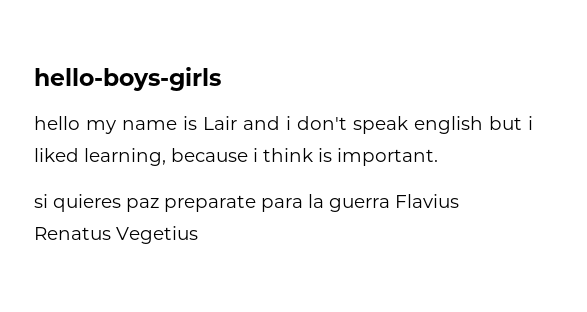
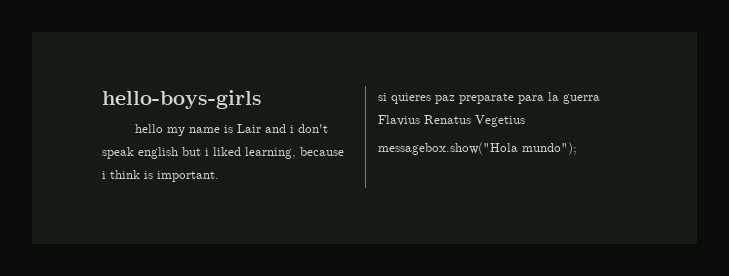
+ messagebox.show("Hola mundo");

